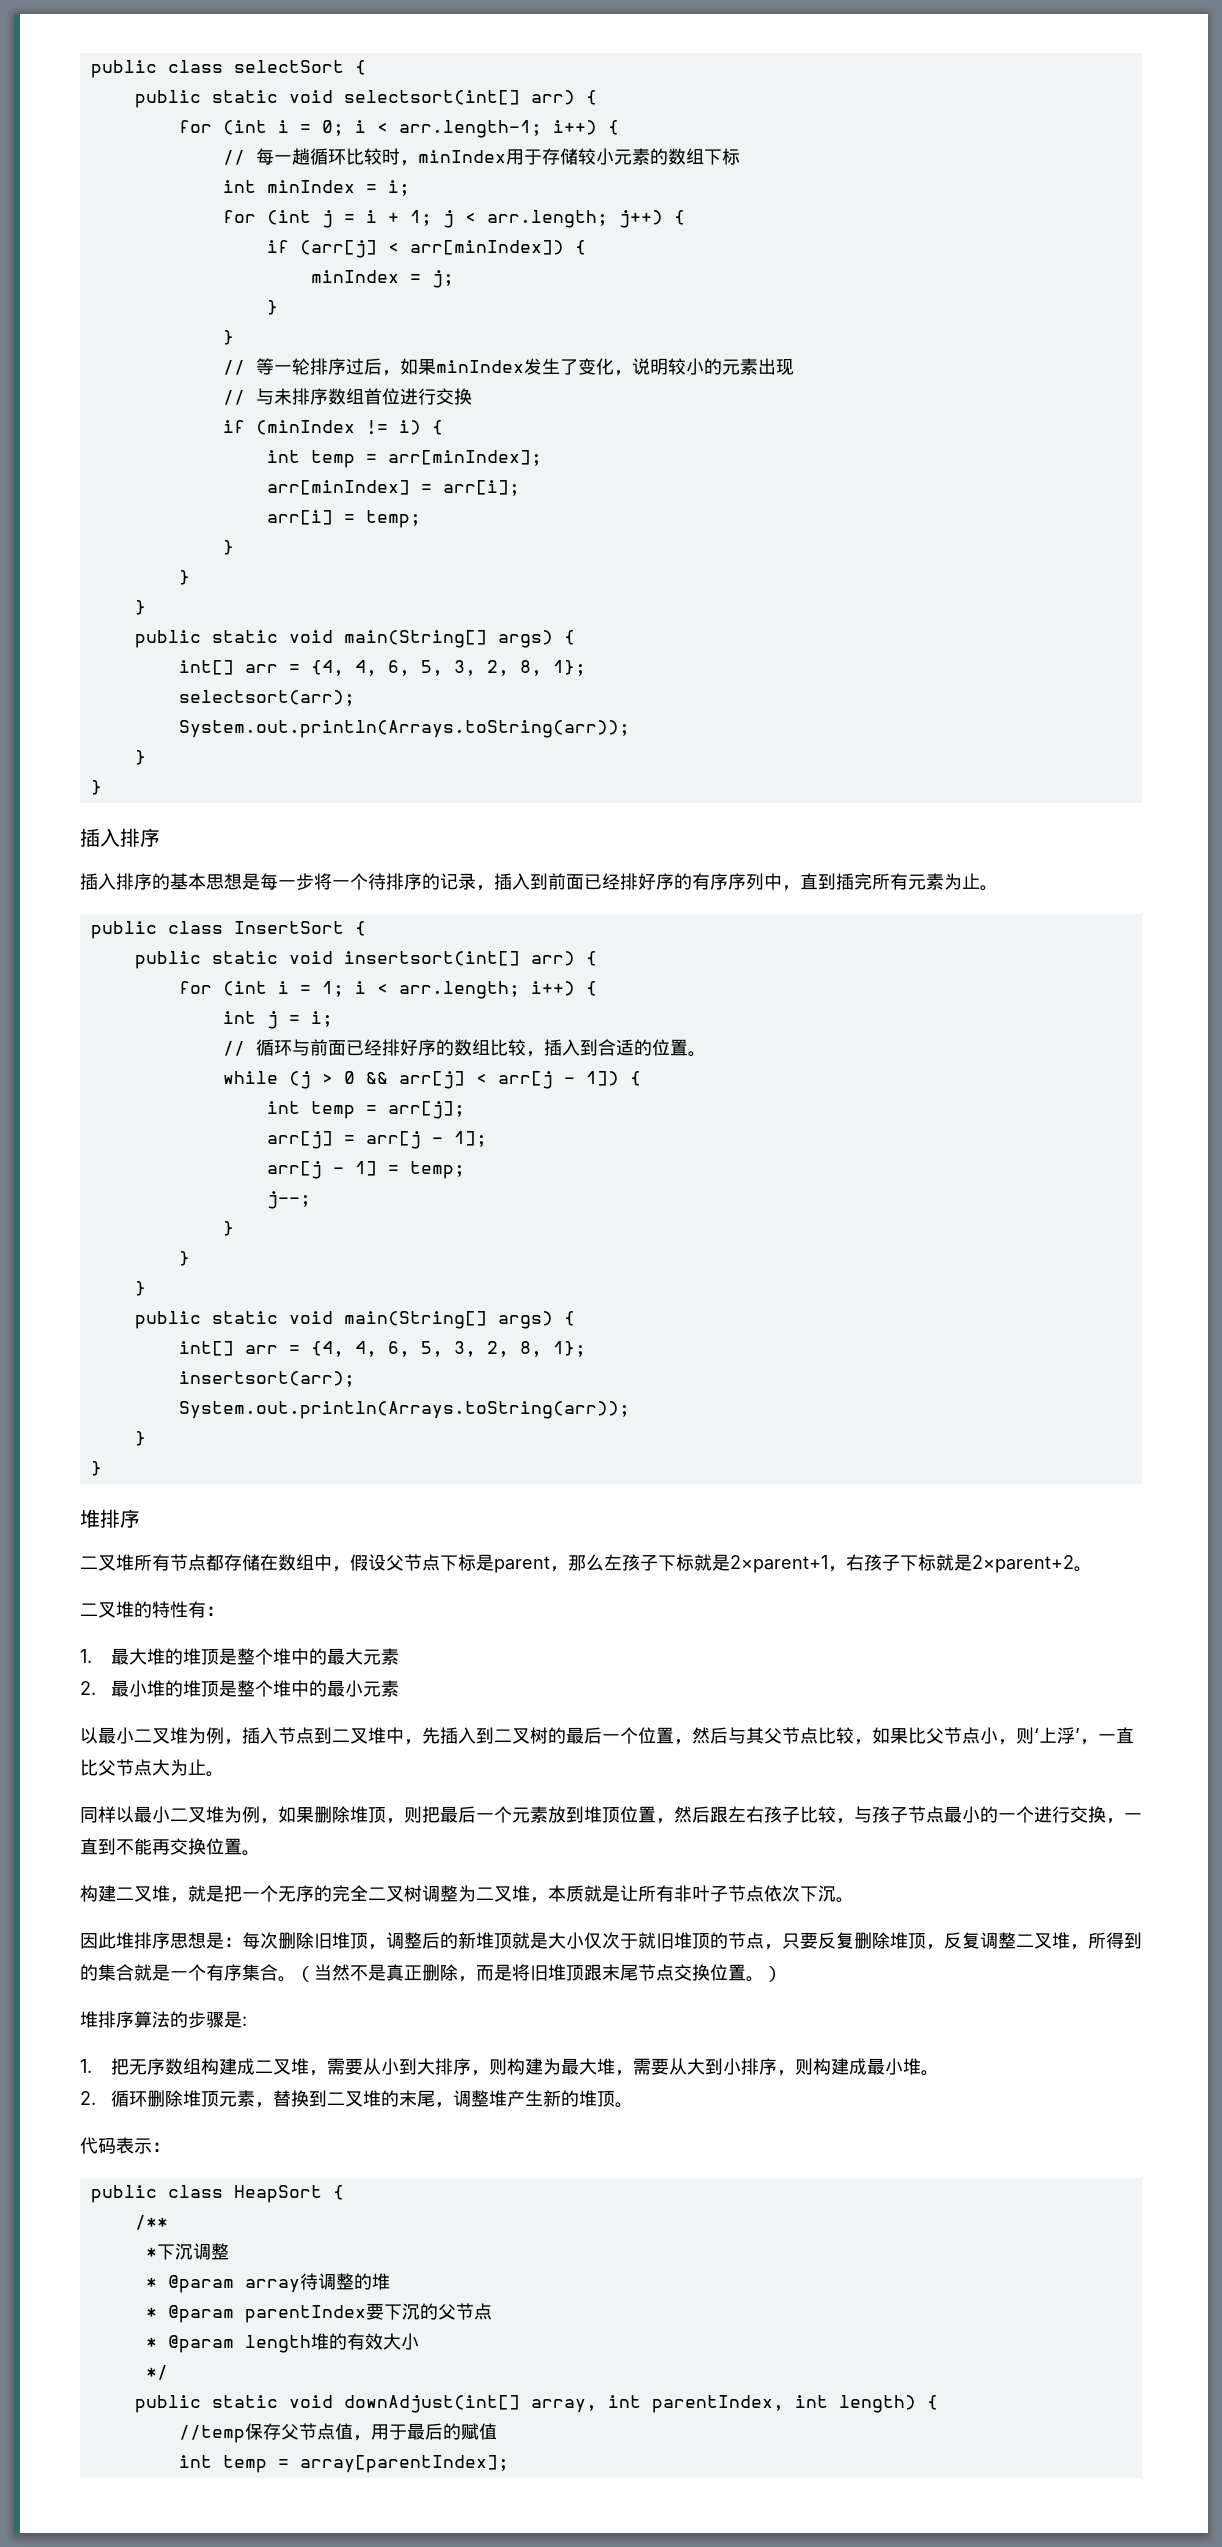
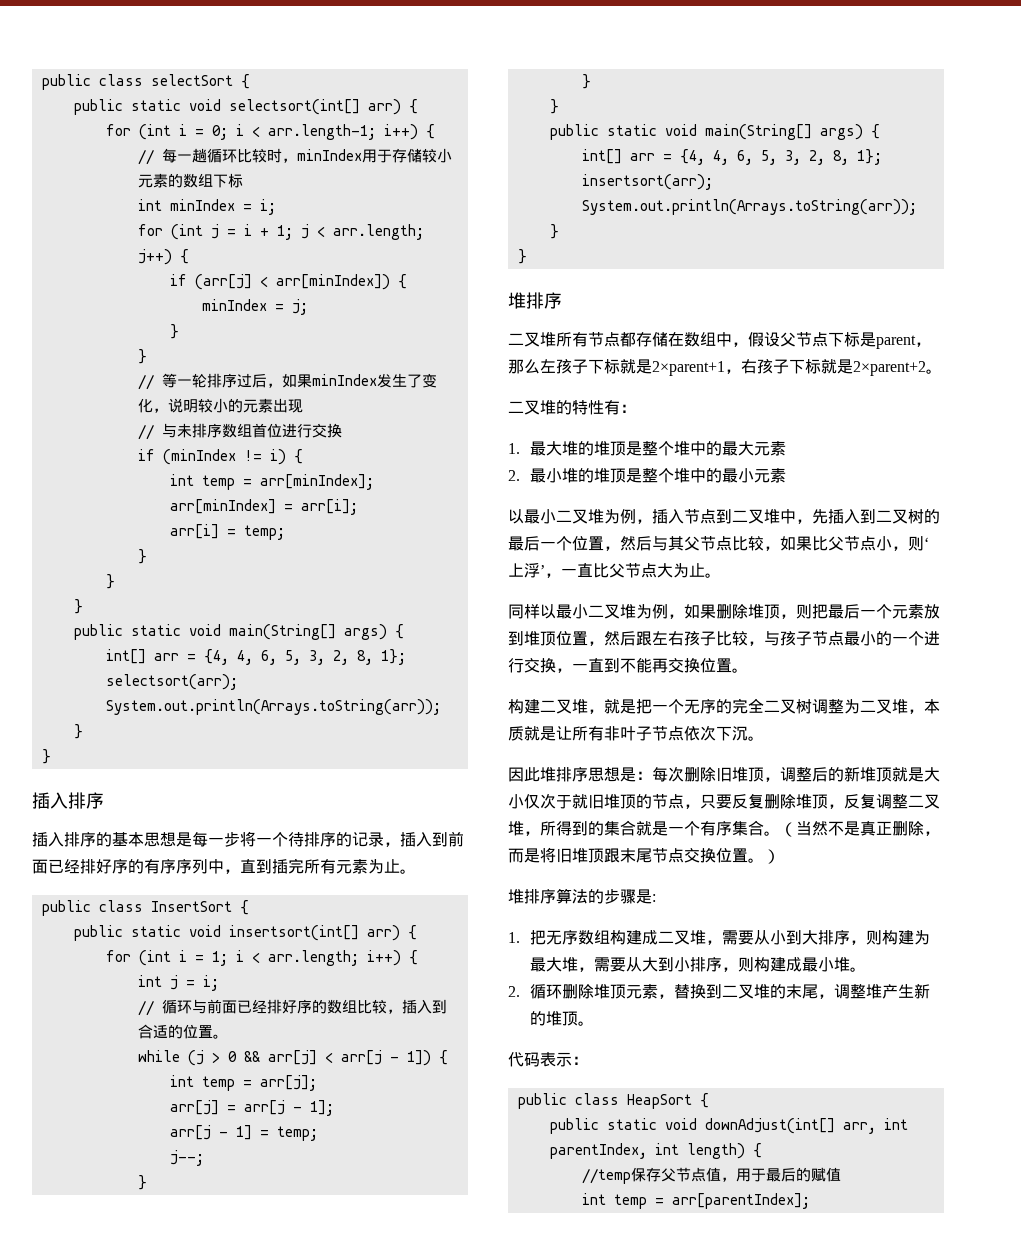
- /**
- *下沉调整
- * @param array待调整的堆
- * @param parentIndex要下沉的父节点
- * @param length堆的有效大小
- */
- public static void downAdjust(int[] array, int parentIndex, int length) {
+ public static void downAdjust(int[] arr, int parentIndex, int length) {
- int temp = array[parentIndex];
+ int temp = arr[parentIndex];

